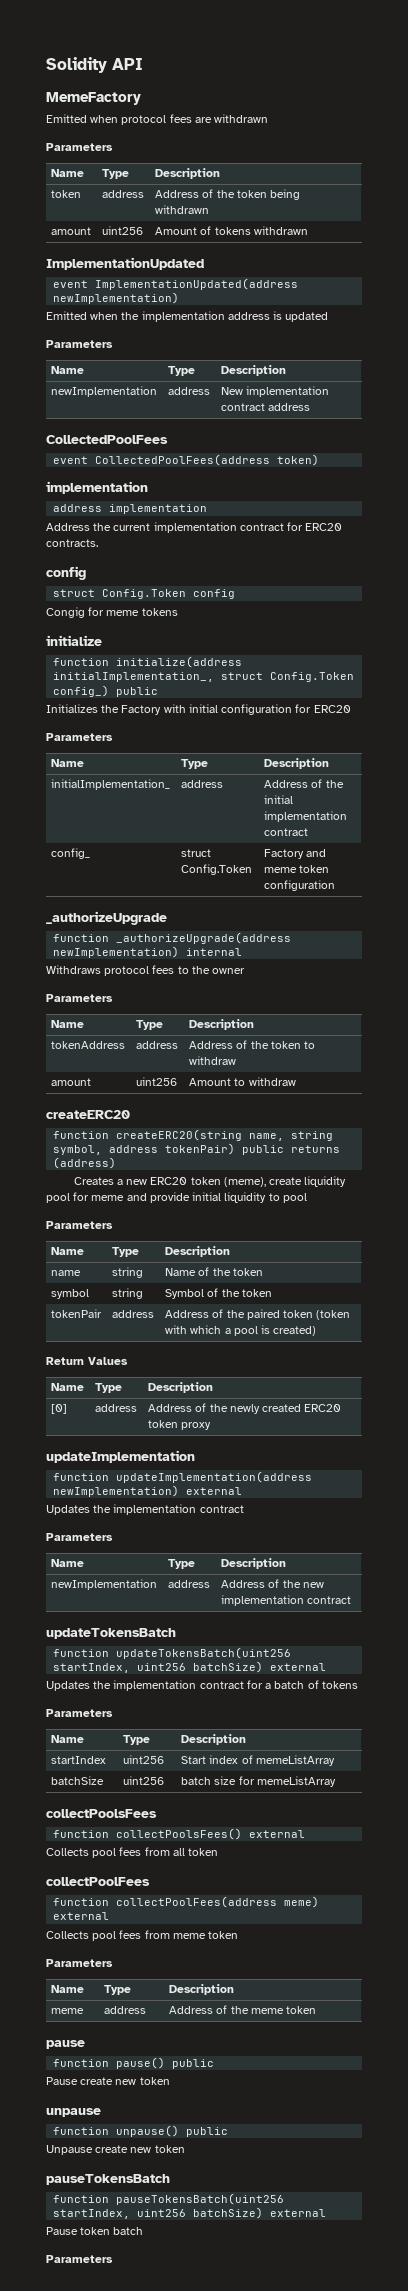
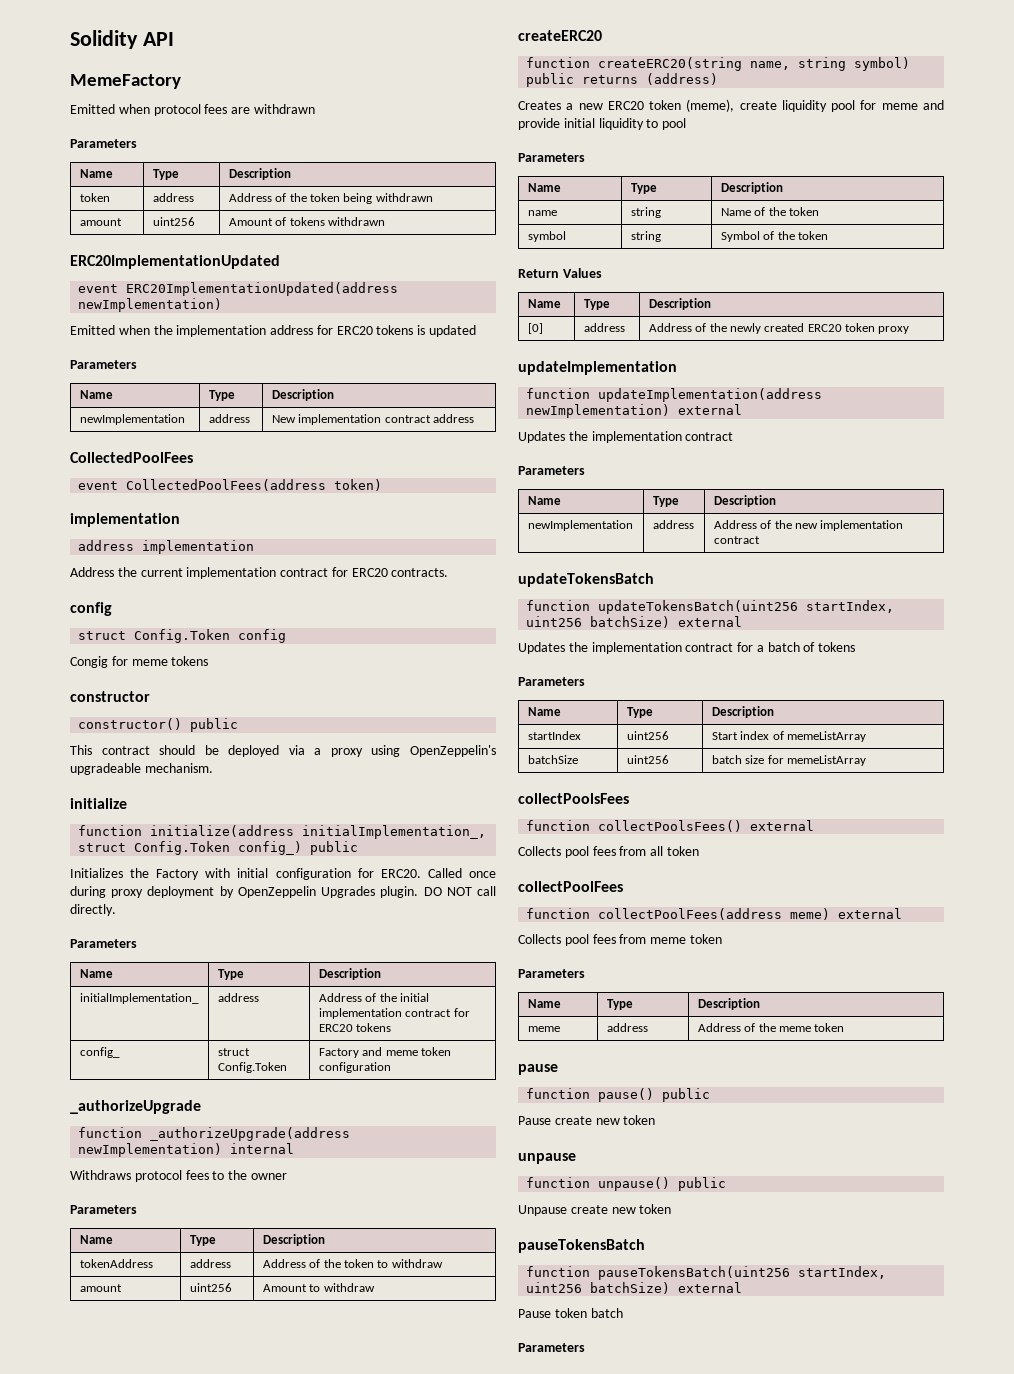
- ImplementationUpdated
- event ImplementationUpdated(address newImplementation)
+ ERC20ImplementationUpdated
+ event ERC20ImplementationUpdated(address newImplementation)
- Emitted when the implementation address is updated
+ Emitted when the implementation address for ERC20 tokens is updated
+ constructor
+ constructor() public
+ This contract should be deployed via a proxy using OpenZeppelin's upgradeable mechanism.
- Initializes the Factory with initial configuration for ERC20
+ Initializes the Factory with initial configuration for ERC20. Called once during proxy deployment by OpenZeppelin Upgrades plugin. DO NOT call directly.
- initialImplementation_ | address | Address of the initial implementation contract
+ initialImplementation_ | address | Address of the initial implementation contract for ERC20 tokens
- function createERC20(string name, string symbol, address tokenPair) public returns (address)
+ function createERC20(string name, string symbol) public returns (address)
- tokenPair | address | Address of the paired token (token with which a pool is created)

